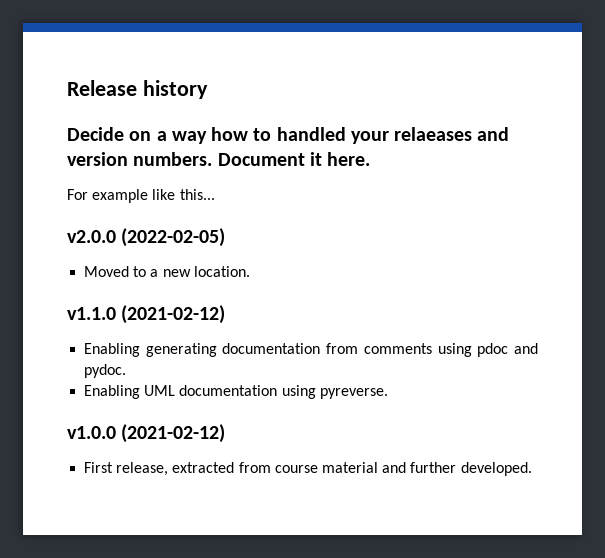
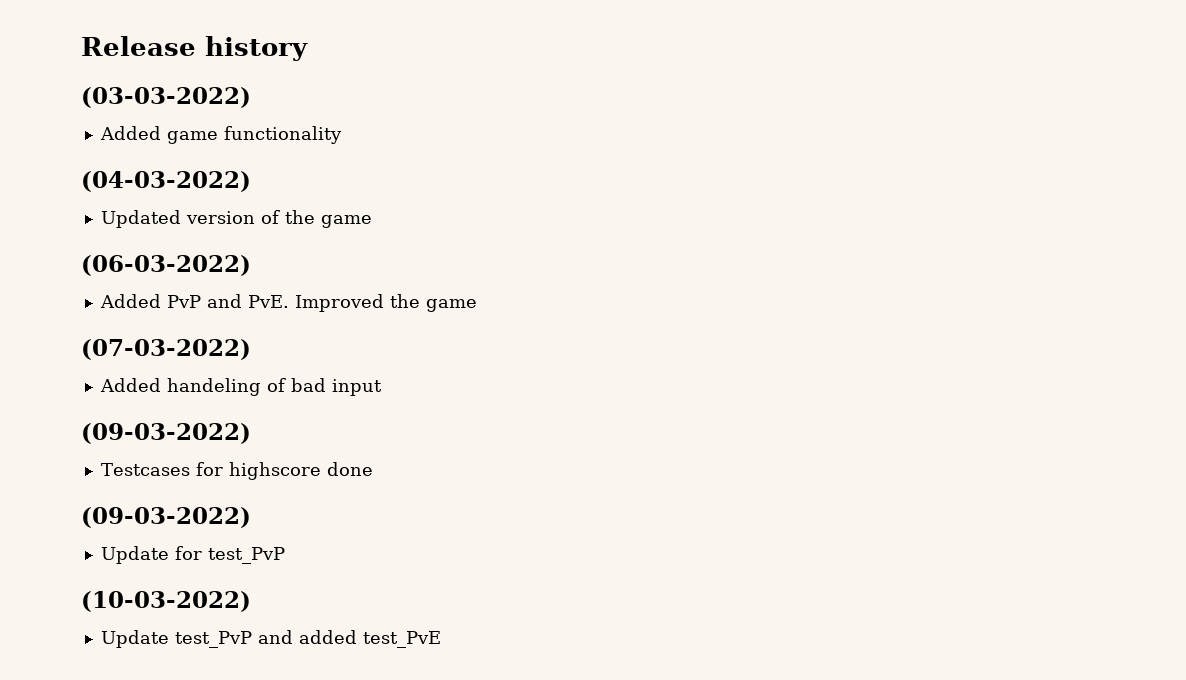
- Decide on a way how to handled your relaeases and version numbers. Document it here.
- For example like this...
- v2.0.0 (2022-02-05)
- Moved to a new location.
- v1.1.0 (2021-02-12)
- Enabling generating documentation from comments using pdoc and pydoc.
- Enabling UML documentation using pyreverse.
- v1.0.0 (2021-02-12)
- First release, extracted from course material and further developed.
+ (03-03-2022)
+ Added game functionality
+ (04-03-2022)
+ Updated version of the game
+ (06-03-2022)
+ Added PvP and PvE. Improved the game
+ (07-03-2022)
+ Added handeling of bad input
+ (09-03-2022)
+ Testcases for highscore done
+ (09-03-2022)
+ Update for test_PvP
+ (10-03-2022)
+ Update test_PvP and added test_PvE

